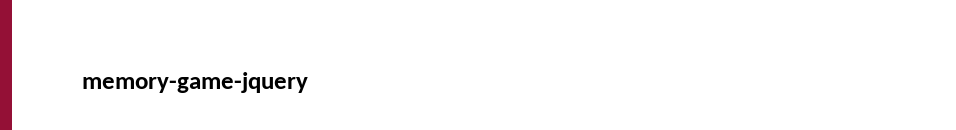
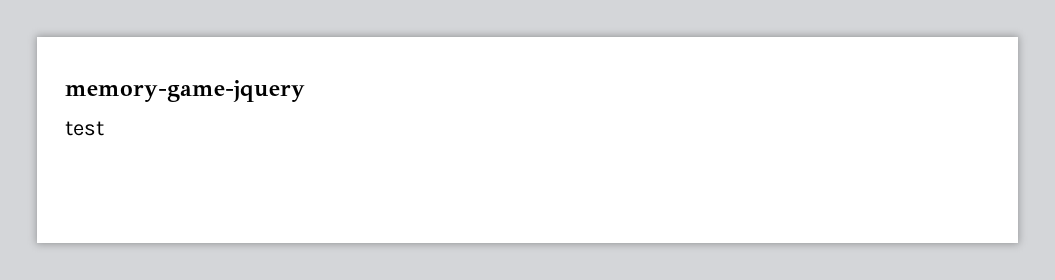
+ test

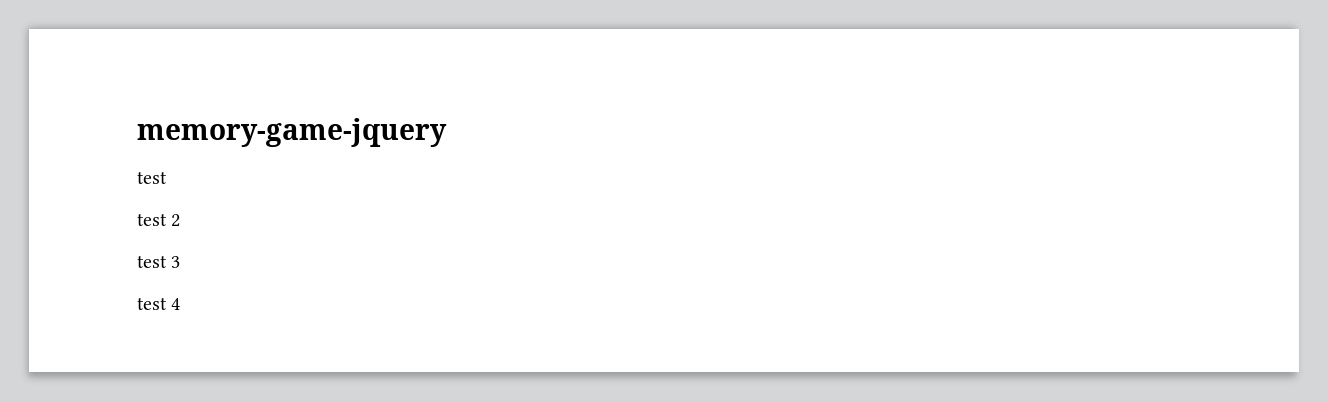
+ test 2
+ test 3
+ test 4

